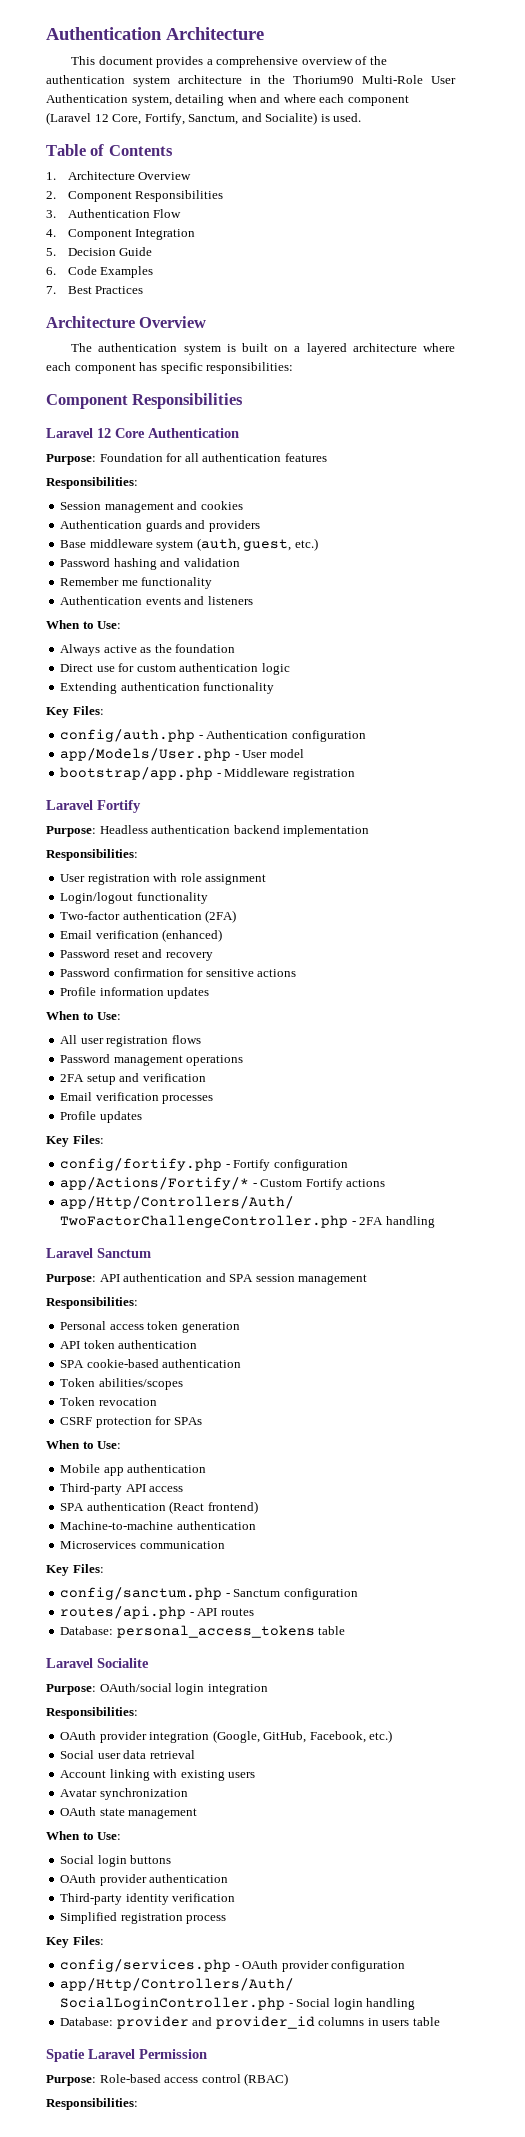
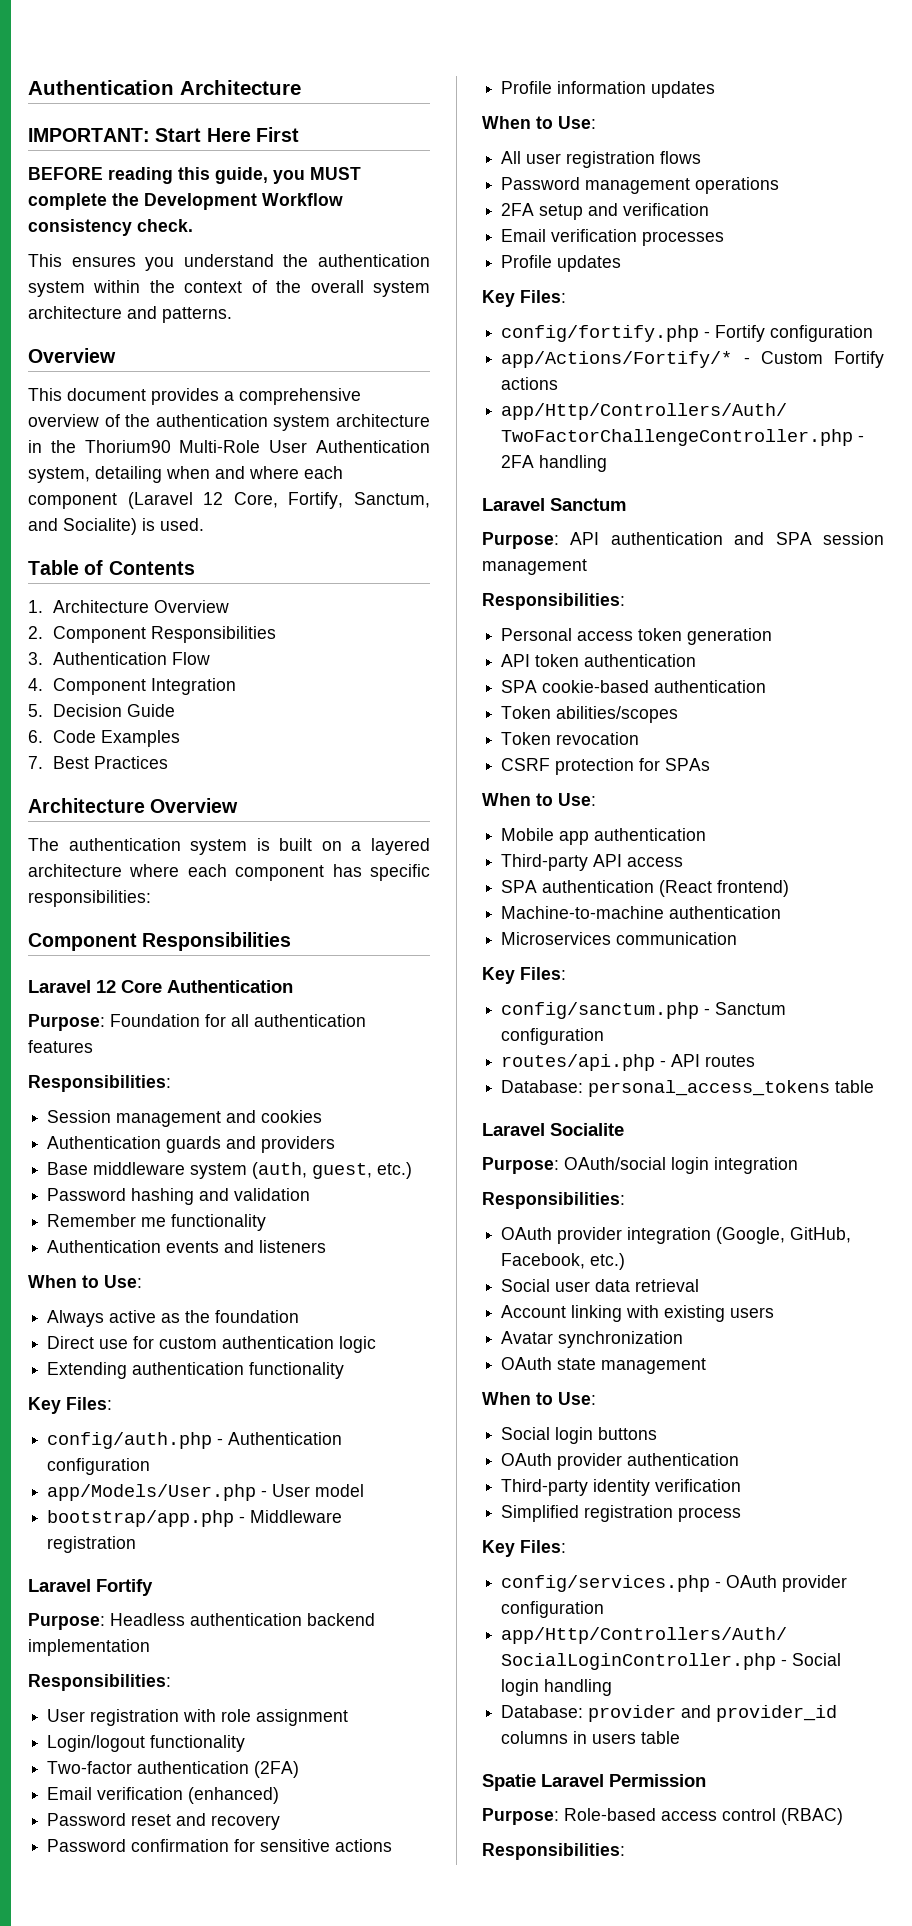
+ IMPORTANT: Start Here First
+ BEFORE reading this guide, you MUST complete the Development Workflow consistency check.
+ This ensures you understand the authentication system within the context of the overall system architecture and patterns.
+ Overview

